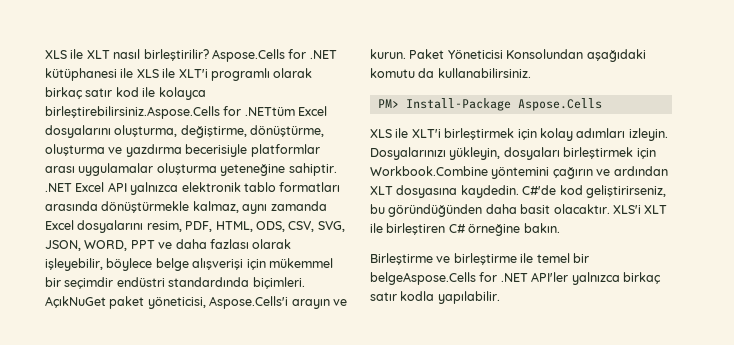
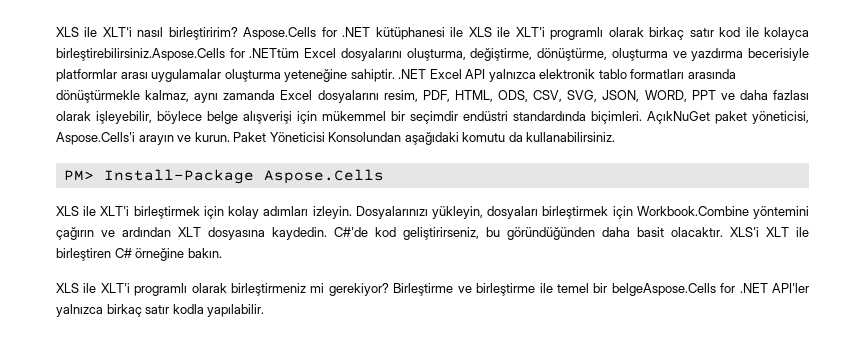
- XLS ile XLT nasıl birleştirilir?
+ XLS ile XLT'i nasıl birleştiririm?
+ XLS ile XLT'i programlı olarak birleştirmeniz mi gerekiyor?

